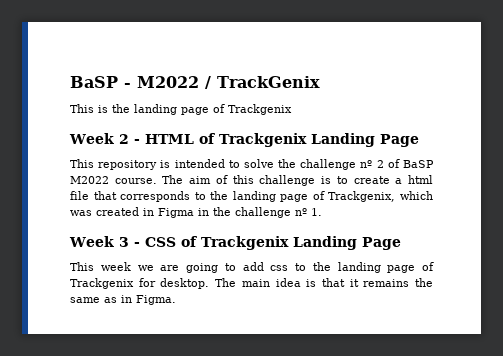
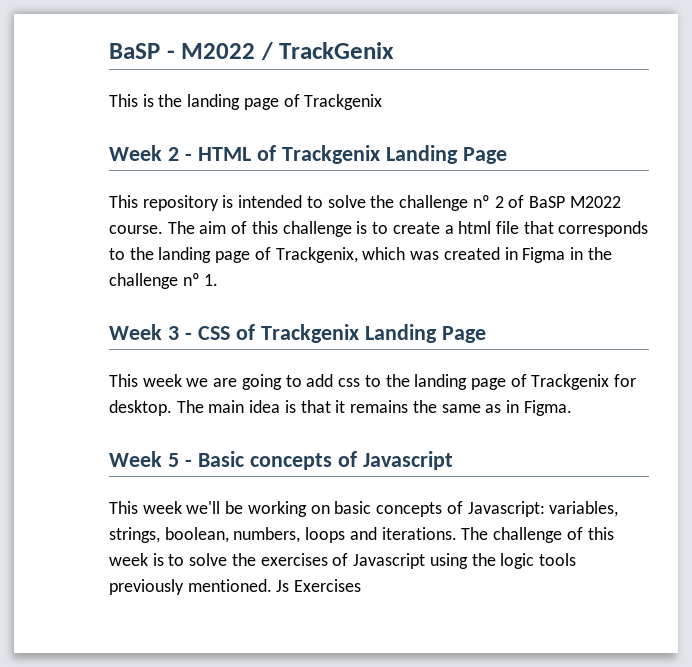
+ Week 5 - Basic concepts of Javascript
+ This week we'll be working on basic concepts of Javascript: variables, strings, boolean, numbers, loops and iterations. The challenge of this week is to solve the exercises of Javascript using the logic tools previously mentioned. Js Exercises

